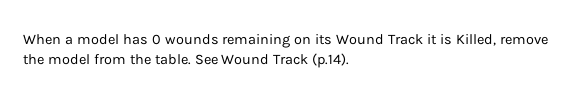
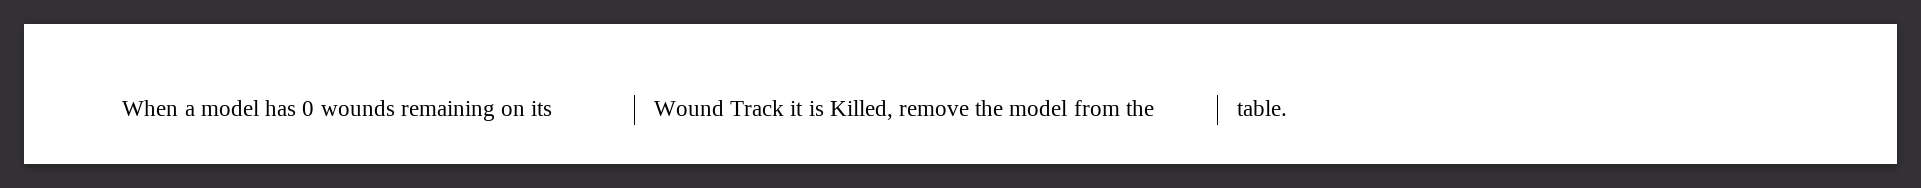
- See Wound Track (p.14).

